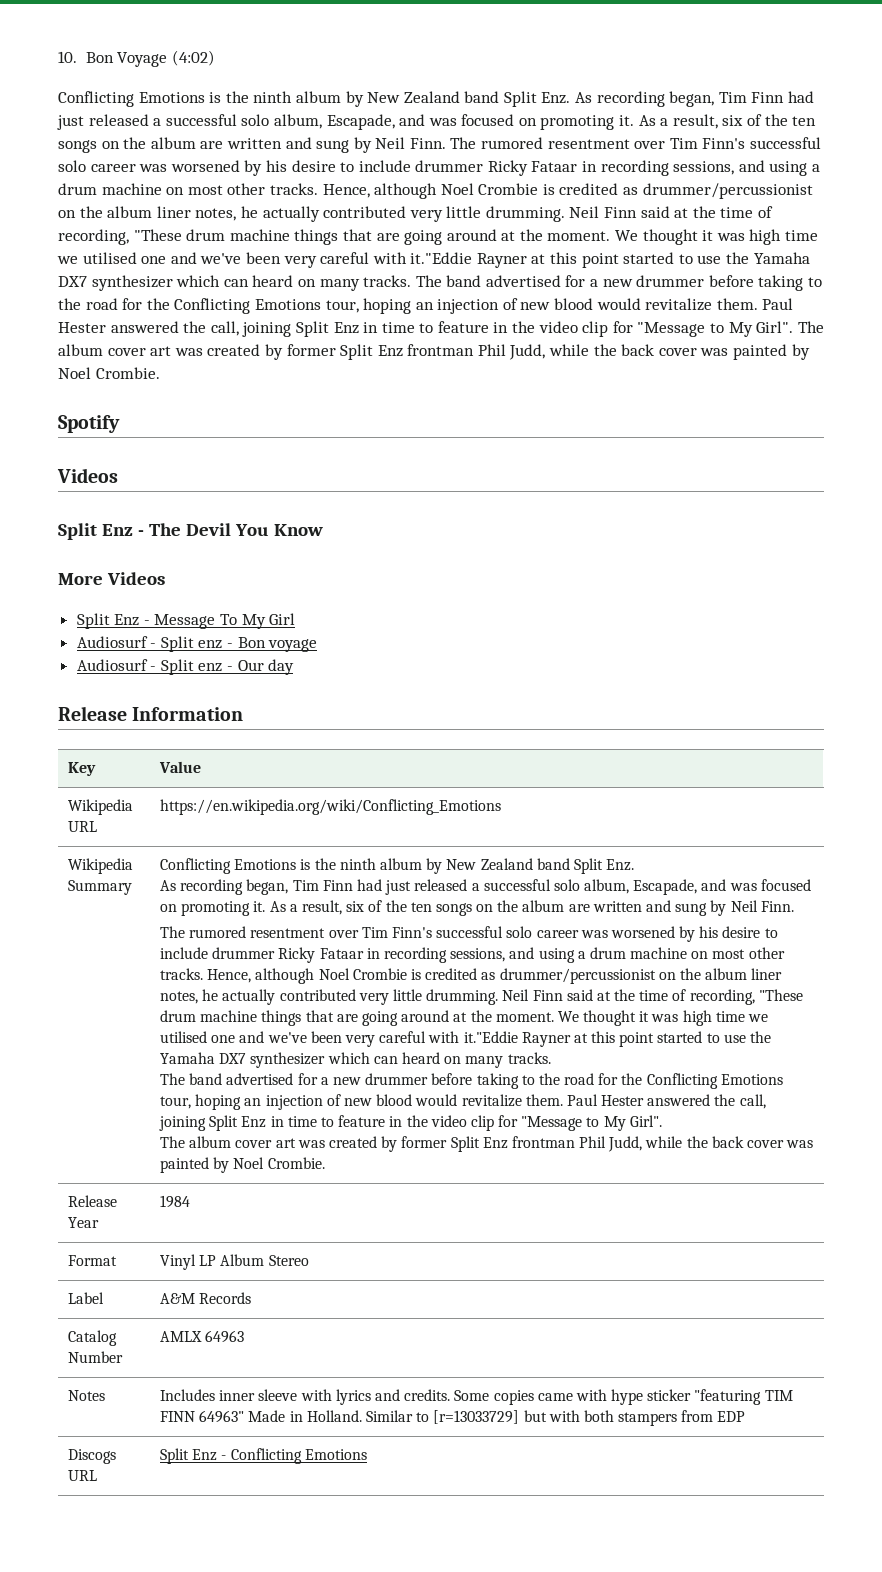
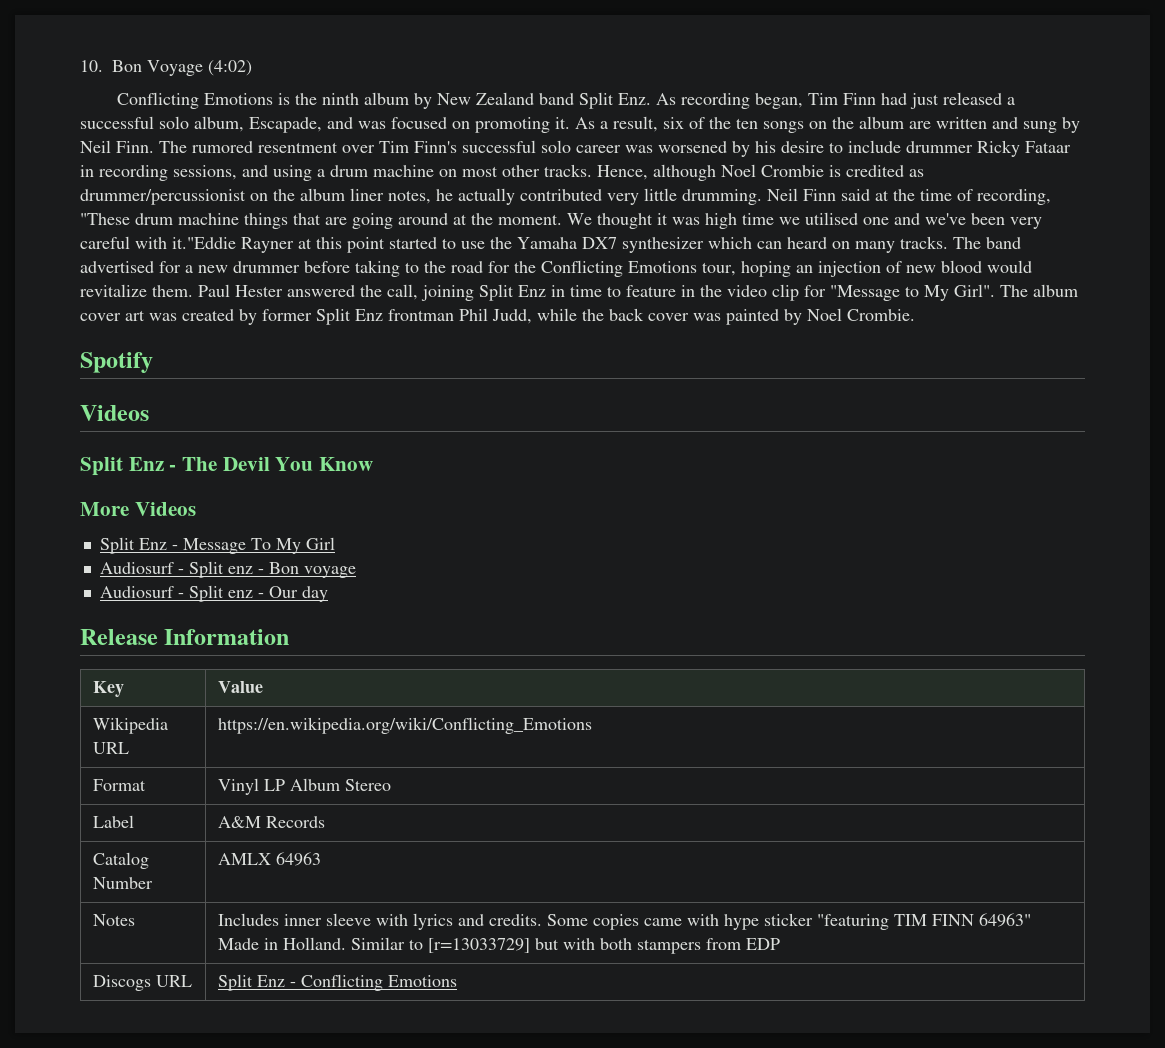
- Wikipedia Summary | Conflicting Emotions is the ninth album by New Zealand band Split Enz.
- As recording began, Tim Finn had just released a successful solo album, Escapade, and was focused on promoting it. As a result, six of the ten songs on the album are written and sung by Neil Finn.
- The rumored resentment over Tim Finn's successful solo career was worsened by his desire to include drummer Ricky Fataar in recording sessions, and using a drum machine on most other tracks. Hence, although Noel Crombie is credited as drummer/percussionist on the album liner notes, he actually contributed very little drumming. Neil Finn said at the time of recording, "These drum machine things that are going around at the moment. We thought it was high time we utilised one and we've been very careful with it."Eddie Rayner at this point started to use the Yamaha DX7 synthesizer which can heard on many tracks.
- The band advertised for a new drummer before taking to the road for the Conflicting Emotions tour, hoping an injection of new blood would revitalize them. Paul Hester answered the call, joining Split Enz in time to feature in the video clip for "Message to My Girl".
- The album cover art was created by former Split Enz frontman Phil Judd, while the back cover was painted by Noel Crombie.
- Release Year | 1984

